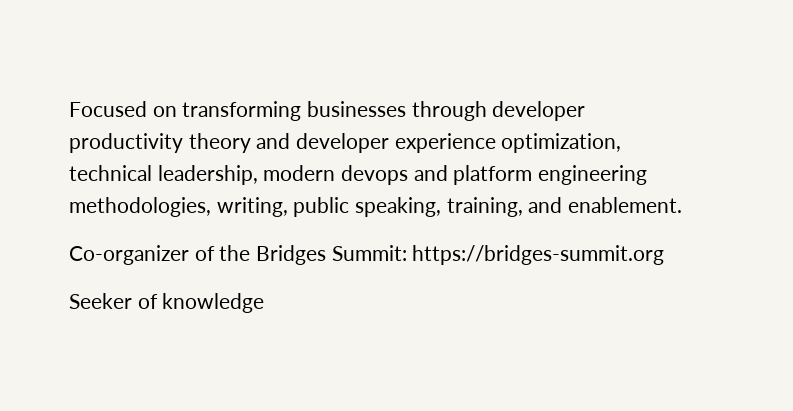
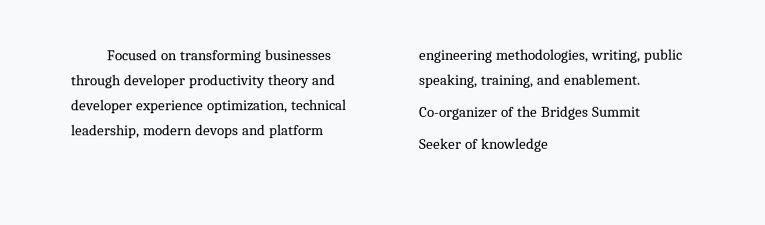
- Co-organizer of the Bridges Summit: https://bridges-summit.org
+ Co-organizer of the Bridges Summit

